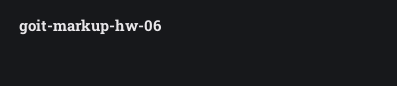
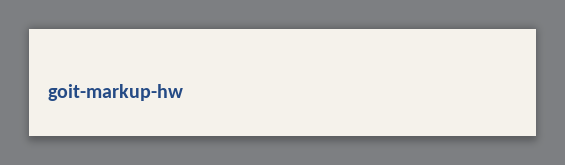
- goit-markup-hw-06
+ goit-markup-hw

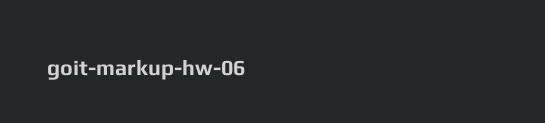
- goit-markup-hw
+ goit-markup-hw-06

